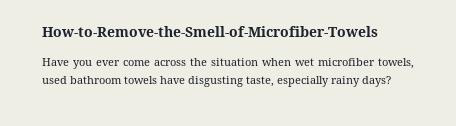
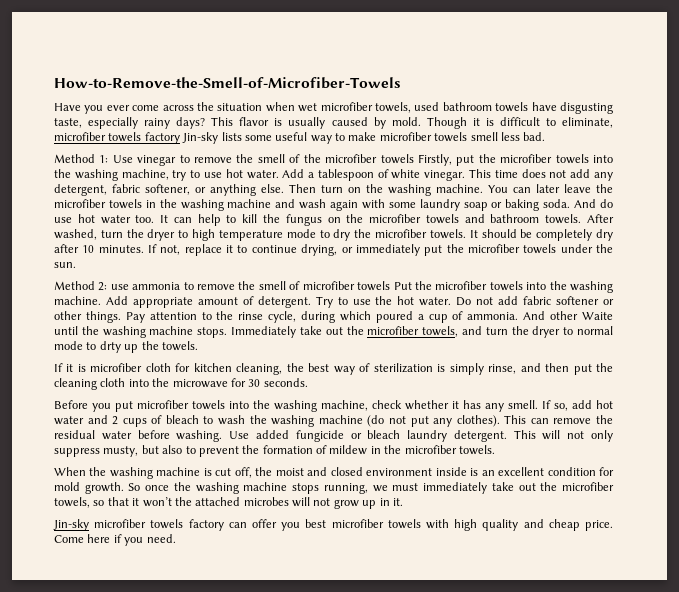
+ This flavor is usually caused by mold. Though it is difficult to eliminate, microfiber towels factory Jin-sky lists some useful way to make microfiber towels smell less bad.
+ Method 1: Use vinegar to remove the smell of the microfiber towels Firstly, put the microfiber towels into the washing machine, try to use hot water. Add a tablespoon of white vinegar. This time does not add any detergent, fabric softener, or anything else. Then turn on the washing machine. You can later leave the microfiber towels in the washing machine and wash again with some laundry soap or baking soda. And do use hot water too. It can help to kill the fungus on the microfiber towels and bathroom towels. After washed, turn the dryer to high temperature mode to dry the microfiber towels. It should be completely dry after 10 minutes. If not, replace it to continue drying, or immediately put the microfiber towels under the sun.
+ Method 2: use ammonia to remove the smell of microfiber towels Put the microfiber towels into the washing machine. Add appropriate amount of detergent. Try to use the hot water. Do not add fabric softener or other things. Pay attention to the rinse cycle, during which poured a cup of ammonia. And other Waite until the washing machine stops. Immediately take out the microfiber towels, and turn the dryer to normal mode to drty up the towels.
+ If it is microfiber cloth for kitchen cleaning, the best way of sterilization is simply rinse, and then put the cleaning cloth into the microwave for 30 seconds.
+ Before you put microfiber towels into the washing machine, check whether it has any smell. If so, add hot water and 2 cups of bleach to wash the washing machine (do not put any clothes). This can remove the residual water before washing. Use added fungicide or bleach laundry detergent. This will not only suppress musty, but also to prevent the formation of mildew in the microfiber towels.
+ When the washing machine is cut off, the moist and closed environment inside is an excellent condition for mold growth. So once the washing machine stops running, we must immediately take out the microfiber towels, so that it won’t the attached microbes will not grow up in it.
+ Jin-sky microfiber towels factory can offer you best microfiber towels with high quality and cheap price. Come here if you need.

